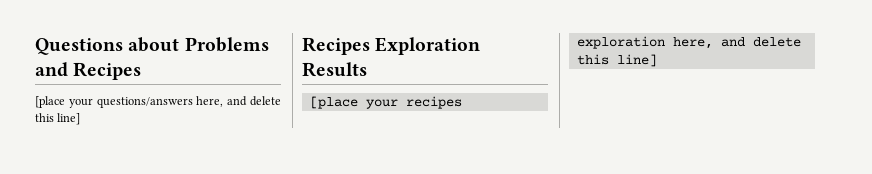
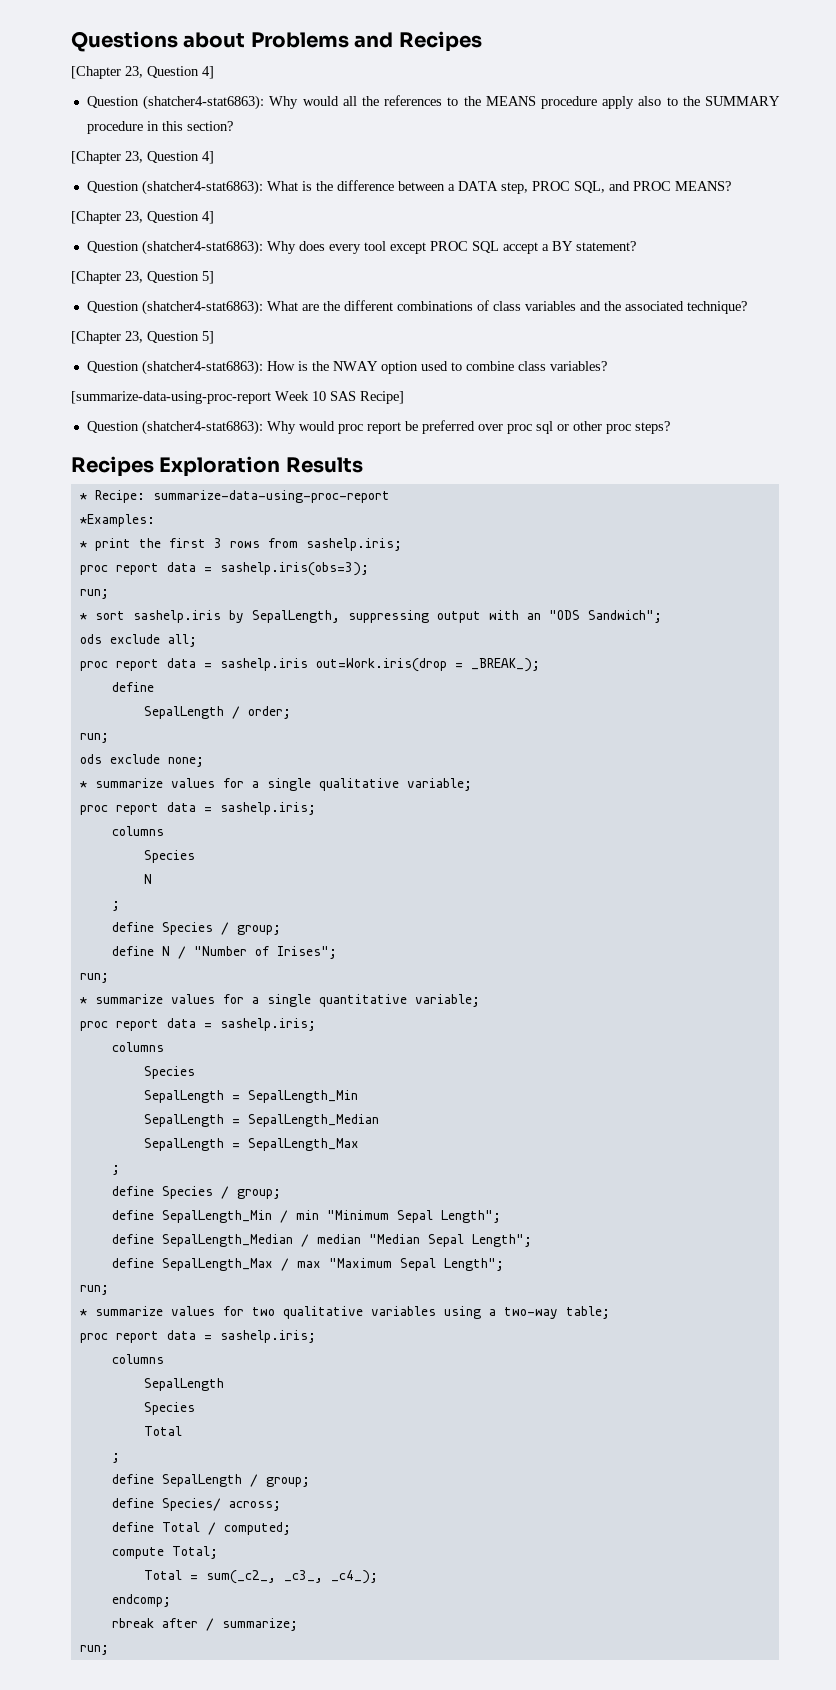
  Questions about Problems and Recipes
- [place your questions/answers here, and delete this line]
+ [Chapter 23, Question 4]
+ Question (shatcher4-stat6863): Why would all the references to the MEANS procedure apply also to the SUMMARY procedure in this section?
+ [Chapter 23, Question 4]
+ Question (shatcher4-stat6863): What is the difference between a DATA step, PROC SQL, and PROC MEANS?
+ [Chapter 23, Question 4]
+ Question (shatcher4-stat6863): Why does every tool except PROC SQL accept a BY statement?
+ [Chapter 23, Question 5]
+ Question (shatcher4-stat6863): What are the different combinations of class variables and the associated technique?
+ [Chapter 23, Question 5]
+ Question (shatcher4-stat6863): How is the NWAY option used to combine class variables?
+ [summarize-data-using-proc-report Week 10 SAS Recipe]
+ Question (shatcher4-stat6863): Why would proc report be preferred over proc sql or other proc steps?
  Recipes Exploration Results
- [place your recipes exploration here, and delete this line]
+ * Recipe: summarize-data-using-proc-report
+ *Examples:
+ * print the first 3 rows from sashelp.iris;
+ proc report data = sashelp.iris(obs=3);
+ run;
+ * sort sashelp.iris by SepalLength, suppressing output with an "ODS Sandwich";
+ ods exclude all;
+ proc report data = sashelp.iris out=Work.iris(drop = _BREAK_);
+ define
+ SepalLength / order;
+ run;
+ ods exclude none;
+ * summarize values for a single qualitative variable;
+ proc report data = sashelp.iris;
+ columns
+ Species
+ N
+ ;
+ define Species / group;
+ define N / "Number of Irises";
+ run;
+ * summarize values for a single quantitative variable;
+ proc report data = sashelp.iris;
+ columns
+ Species
+ SepalLength = SepalLength_Min
+ SepalLength = SepalLength_Median
+ SepalLength = SepalLength_Max
+ ;
+ define Species / group;
+ define SepalLength_Min / min "Minimum Sepal Length";
+ define SepalLength_Median / median "Median Sepal Length";
+ define SepalLength_Max / max "Maximum Sepal Length";
+ run;
+ * summarize values for two qualitative variables using a two-way table;
+ proc report data = sashelp.iris;
+ columns
+ SepalLength
+ Species
+ Total
+ ;
+ define SepalLength / group;
+ define Species/ across;
+ define Total / computed;
+ compute Total;
+ Total = sum(_c2_, _c3_, _c4_);
+ endcomp;
+ rbreak after / summarize;
+ run;

